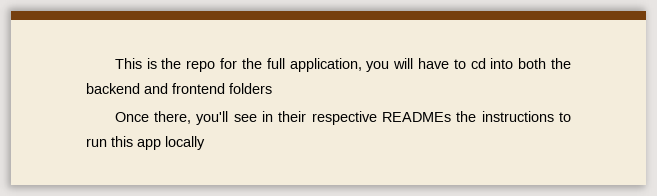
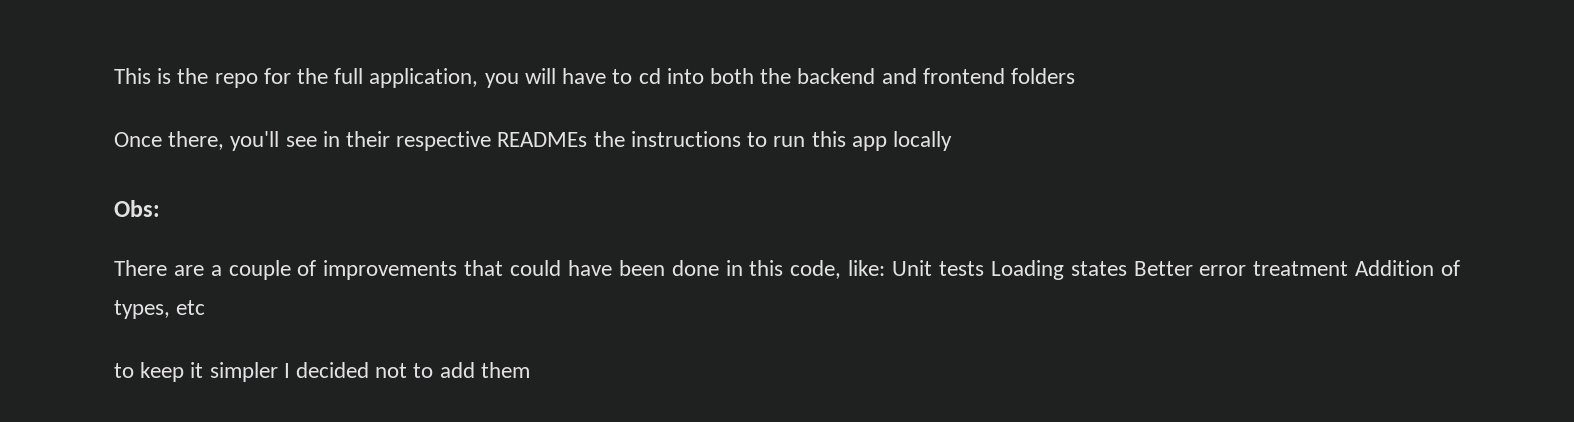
+ Obs:
+ There are a couple of improvements that could have been done in this code, like: Unit tests Loading states Better error treatment Addition of types, etc
+ to keep it simpler I decided not to add them

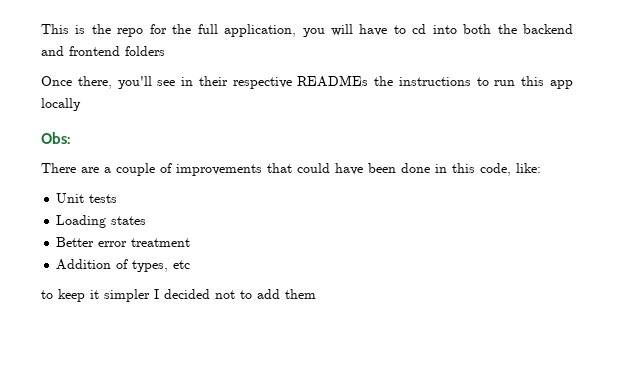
- There are a couple of improvements that could have been done in this code, like: Unit tests Loading states Better error treatment Addition of types, etc
+ There are a couple of improvements that could have been done in this code, like:
+ Unit tests
+ Loading states
+ Better error treatment
+ Addition of types, etc

